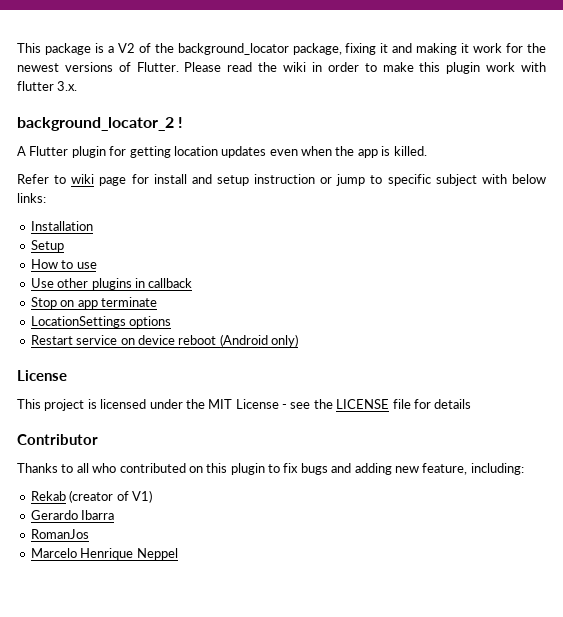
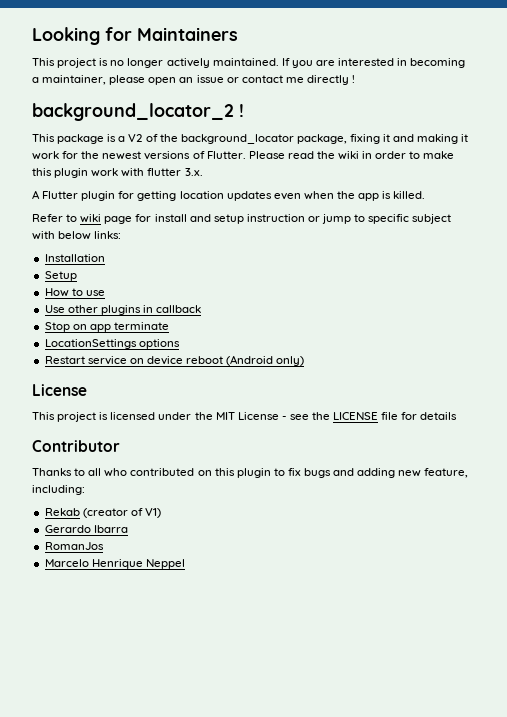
+ Looking for Maintainers
+ This project is no longer actively maintained. If you are interested in becoming a maintainer, please open an issue or contact me directly !
+ background_locator_2 !
- background_locator_2 !

